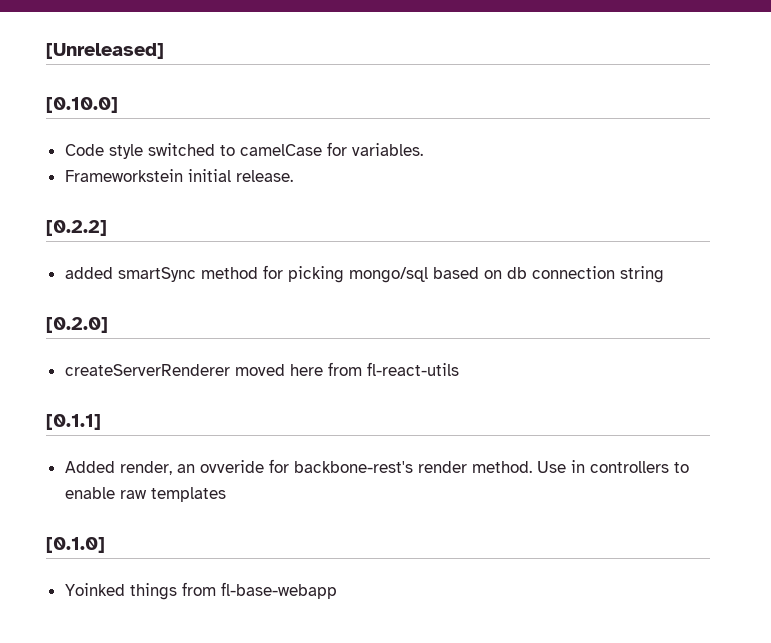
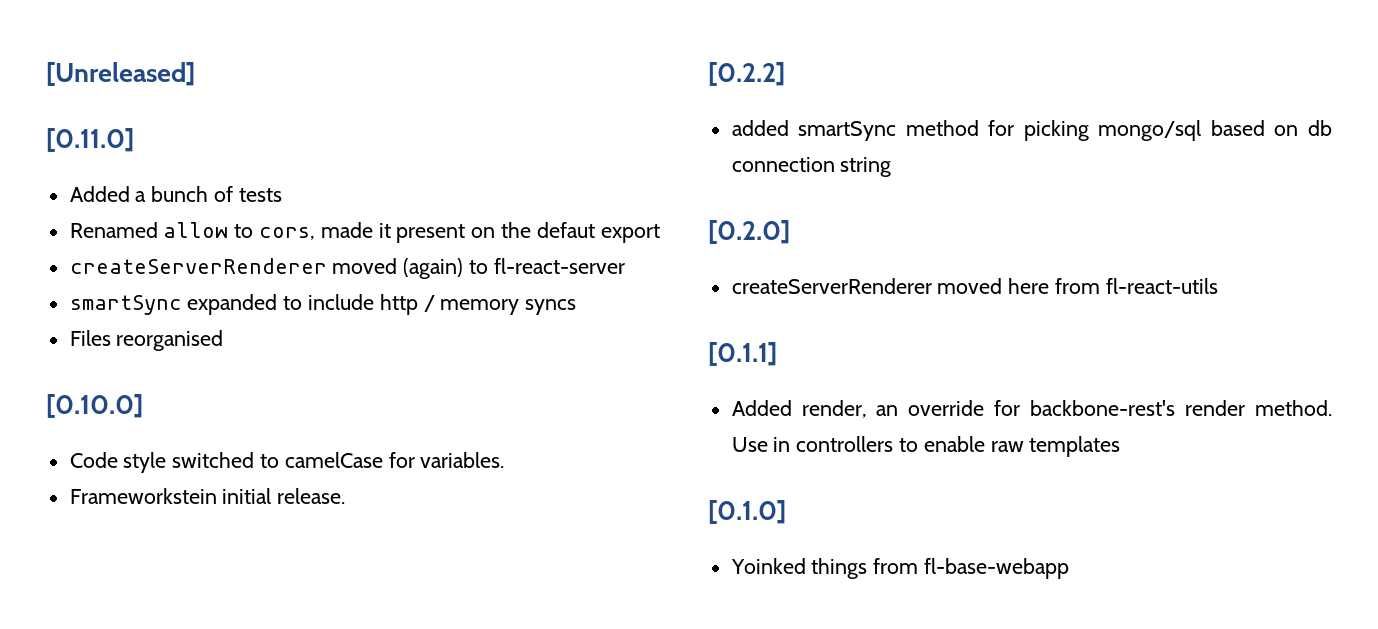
+ [0.11.0]
+ Added a bunch of tests
+ Renamed allow to cors, made it present on the defaut export
+ createServerRenderer moved (again) to fl-react-server
+ smartSync expanded to include http / memory syncs
+ Files reorganised
- Added render, an ovveride for backbone-rest's render method.
+ Added render, an override for backbone-rest's render method.

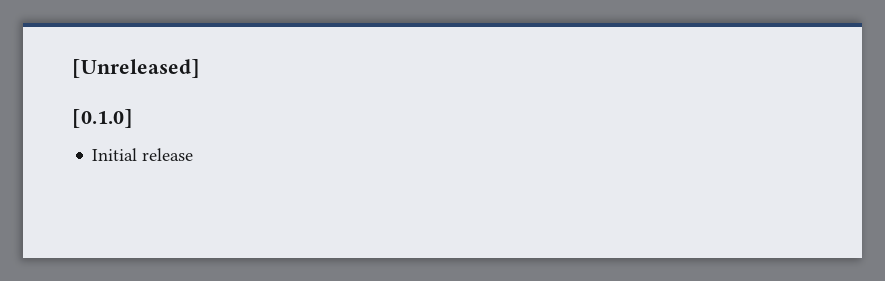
- [0.11.0]
- Added a bunch of tests
- Renamed allow to cors, made it present on the defaut export
- createServerRenderer moved (again) to fl-react-server
- smartSync expanded to include http / memory syncs
- Files reorganised
- [0.10.0]
- Code style switched to camelCase for variables.
- Frameworkstein initial release.
- [0.2.2]
- added smartSync method for picking mongo/sql based on db connection string
- [0.2.0]
- createServerRenderer moved here from fl-react-utils
- [0.1.1]
- Added render, an override for backbone-rest's render method. Use in controllers to enable raw templates
  [0.1.0]
- Yoinked things from fl-base-webapp
+ Initial release

